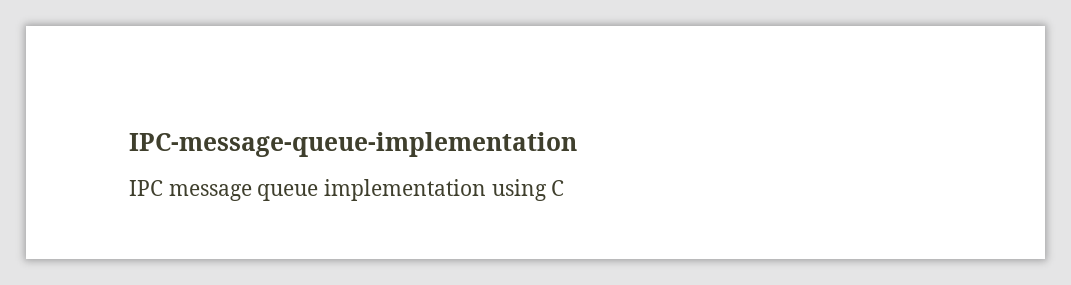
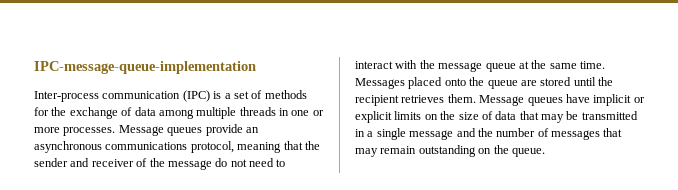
- IPC message queue implementation using C
+ Inter-process communication (IPC) is a set of methods for the exchange of data among multiple threads in one or more processes. Message queues provide an asynchronous communications protocol, meaning that the sender and receiver of the message do not need to interact with the message queue at the same time. Messages placed onto the queue are stored until the recipient retrieves them. Message queues have implicit or explicit limits on the size of data that may be transmitted in a single message and the number of messages that may remain outstanding on the queue.

